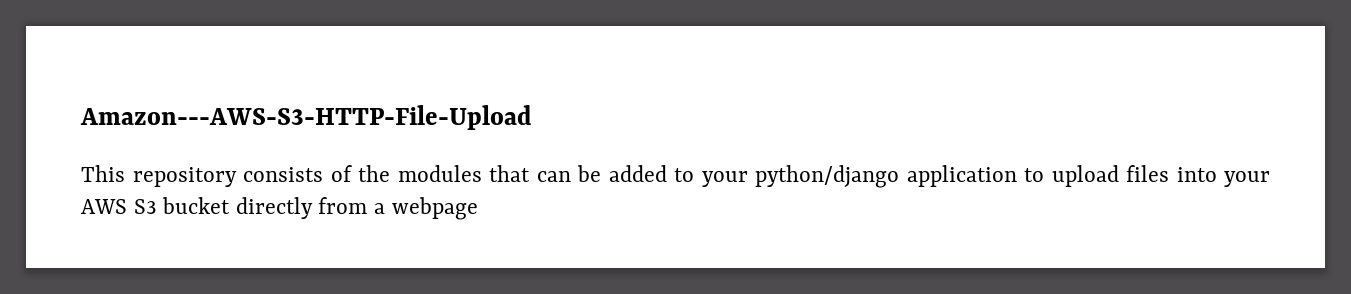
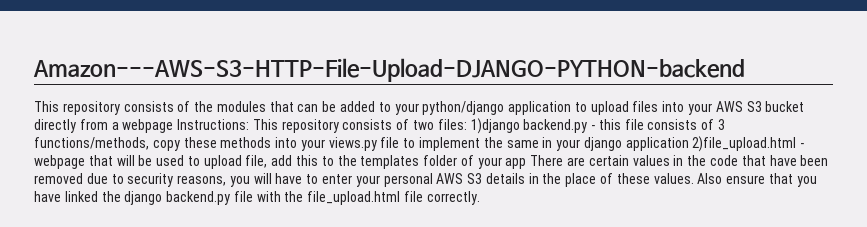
- Amazon---AWS-S3-HTTP-File-Upload
+ Amazon---AWS-S3-HTTP-File-Upload-DJANGO-PYTHON-backend
- This repository consists of the modules that can be added to your python/django application to upload files into your AWS S3 bucket directly from a webpage
+ This repository consists of the modules that can be added to your python/django application to upload files into your AWS S3 bucket directly from a webpage Instructions: This repository consists of two files: 1)django backend.py - this file consists of 3 functions/methods, copy these methods into your views.py file to implement the same in your django application 2)file_upload.html - webpage that will be used to upload file, add this to the templates folder of your app There are certain values in the code that have been removed due to security reasons, you will have to enter your personal AWS S3 details in the place of these values. Also ensure that you have linked the django backend.py file with the file_upload.html file correctly.

